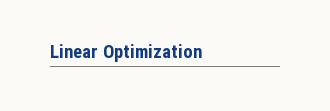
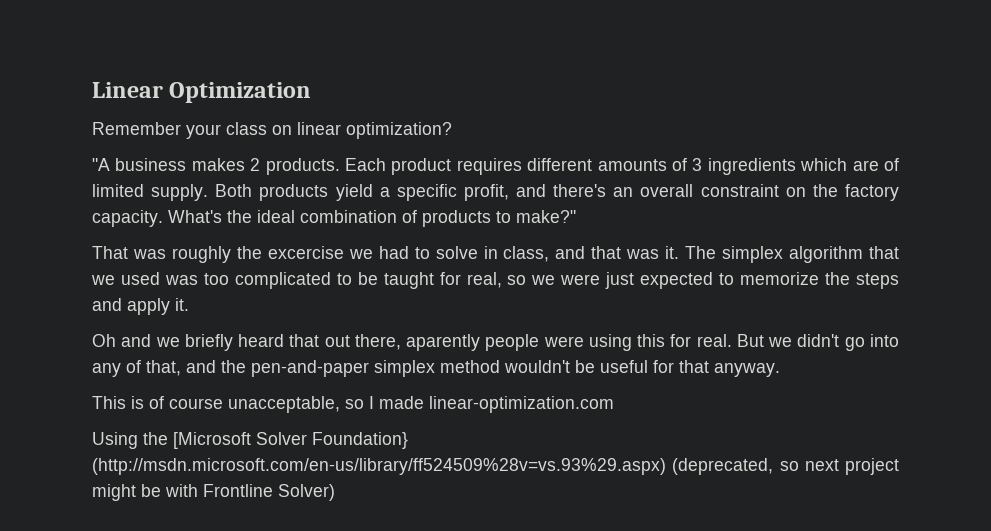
+ Remember your class on linear optimization?
+ "A business makes 2 products. Each product requires different amounts of 3 ingredients which are of limited supply. Both products yield a specific profit, and there's an overall constraint on the factory capacity. What's the ideal combination of products to make?"
+ That was roughly the excercise we had to solve in class, and that was it. The simplex algorithm that we used was too complicated to be taught for real, so we were just expected to memorize the steps and apply it.
+ Oh and we briefly heard that out there, aparently people were using this for real. But we didn't go into any of that, and the pen-and-paper simplex method wouldn't be useful for that anyway.
+ This is of course unacceptable, so I made linear-optimization.com
+ Using the [Microsoft Solver Foundation} (http://msdn.microsoft.com/en-us/library/ff524509%28v=vs.93%29.aspx) (deprecated, so next project might be with Frontline Solver)

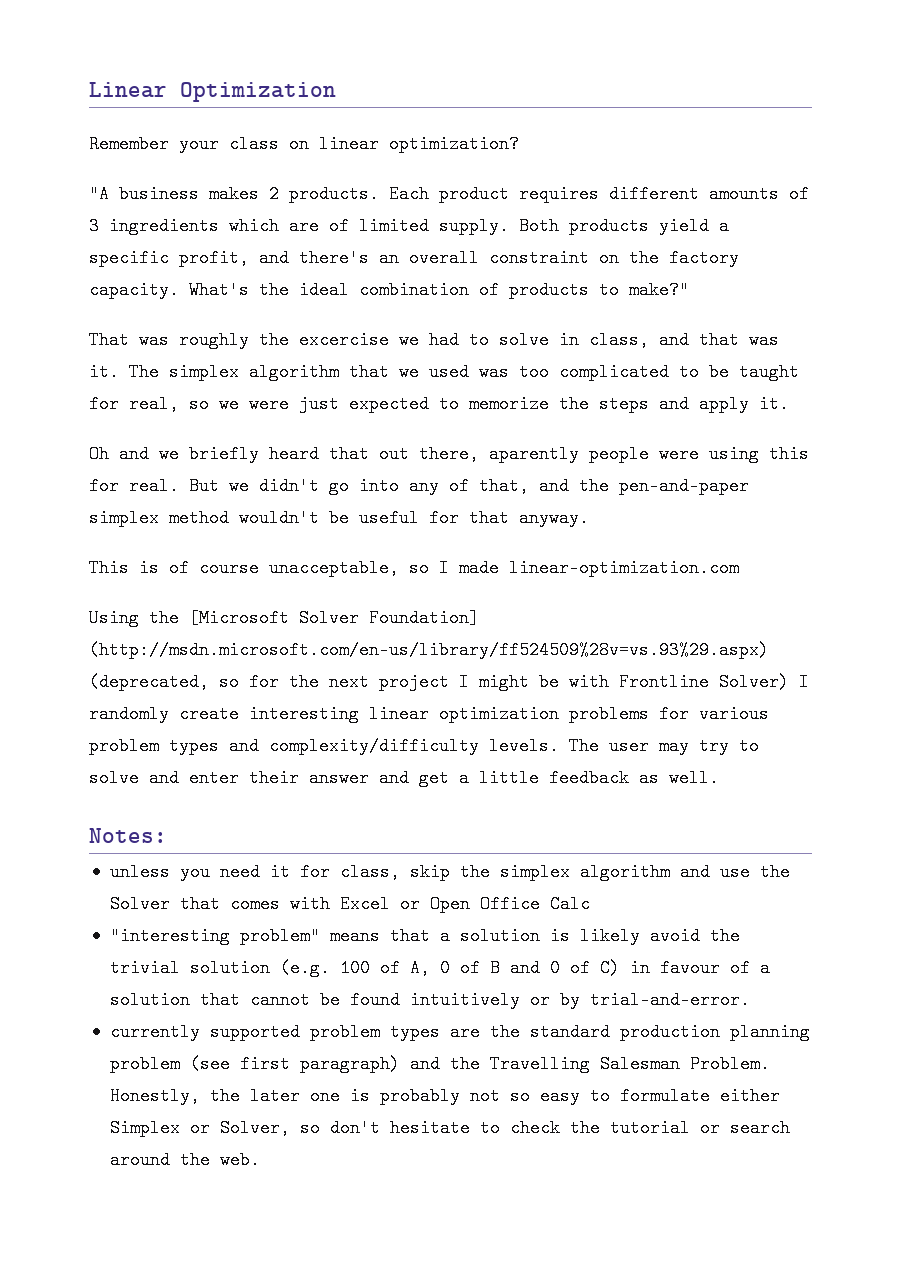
- Using the [Microsoft Solver Foundation} (http://msdn.microsoft.com/en-us/library/ff524509%28v=vs.93%29.aspx) (deprecated, so next project might be with Frontline Solver)
+ Using the [Microsoft Solver Foundation] (http://msdn.microsoft.com/en-us/library/ff524509%28v=vs.93%29.aspx) (deprecated, so for the next project I might be with Frontline Solver) I randomly create interesting linear optimization problems for various problem types and complexity/difficulty levels. The user may try to solve and enter their answer and get a little feedback as well.
+ Notes:
+ unless you need it for class, skip the simplex algorithm and use the Solver that comes with Excel or Open Office Calc
+ "interesting problem" means that a solution is likely avoid the trivial solution (e.g. 100 of A, 0 of B and 0 of C) in favour of a solution that cannot be found intuitively or by trial-and-error.
+ currently supported problem types are the standard production planning problem (see first paragraph) and the Travelling Salesman Problem. Honestly, the later one is probably not so easy to formulate either Simplex or Solver, so don't hesitate to check the tutorial or search around the web.

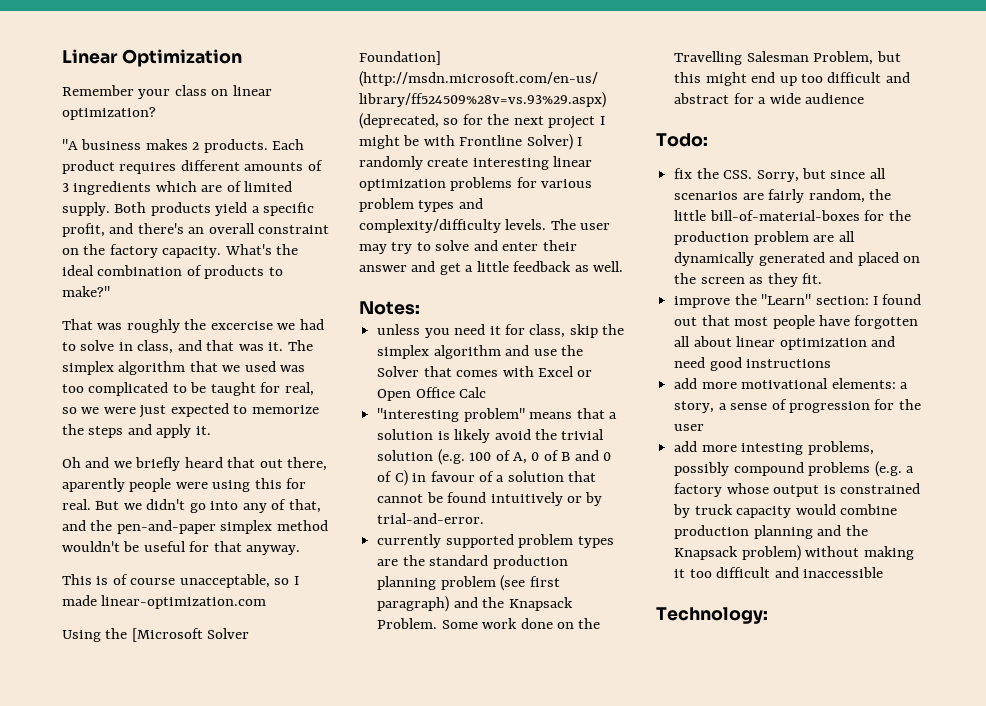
- currently supported problem types are the standard production planning problem (see first paragraph) and the Travelling Salesman Problem. Honestly, the later one is probably not so easy to formulate either Simplex or Solver, so don't hesitate to check the tutorial or search around the web.
+ currently supported problem types are the standard production planning problem (see first paragraph) and the Knapsack Problem. Some work done on the Travelling Salesman Problem, but this might end up too difficult and abstract for a wide audience
+ Todo:
+ fix the CSS. Sorry, but since all scenarios are fairly random, the little bill-of-material-boxes for the production problem are all dynamically generated and placed on the screen as they fit.
+ improve the "Learn" section: I found out that most people have forgotten all about linear optimization and need good instructions
+ add more motivational elements: a story, a sense of progression for the user
+ add more intesting problems, possibly compound problems (e.g. a factory whose output is constrained by truck capacity would combine production planning and the Knapsack problem) without making it too difficult and inaccessible
+ Technology:

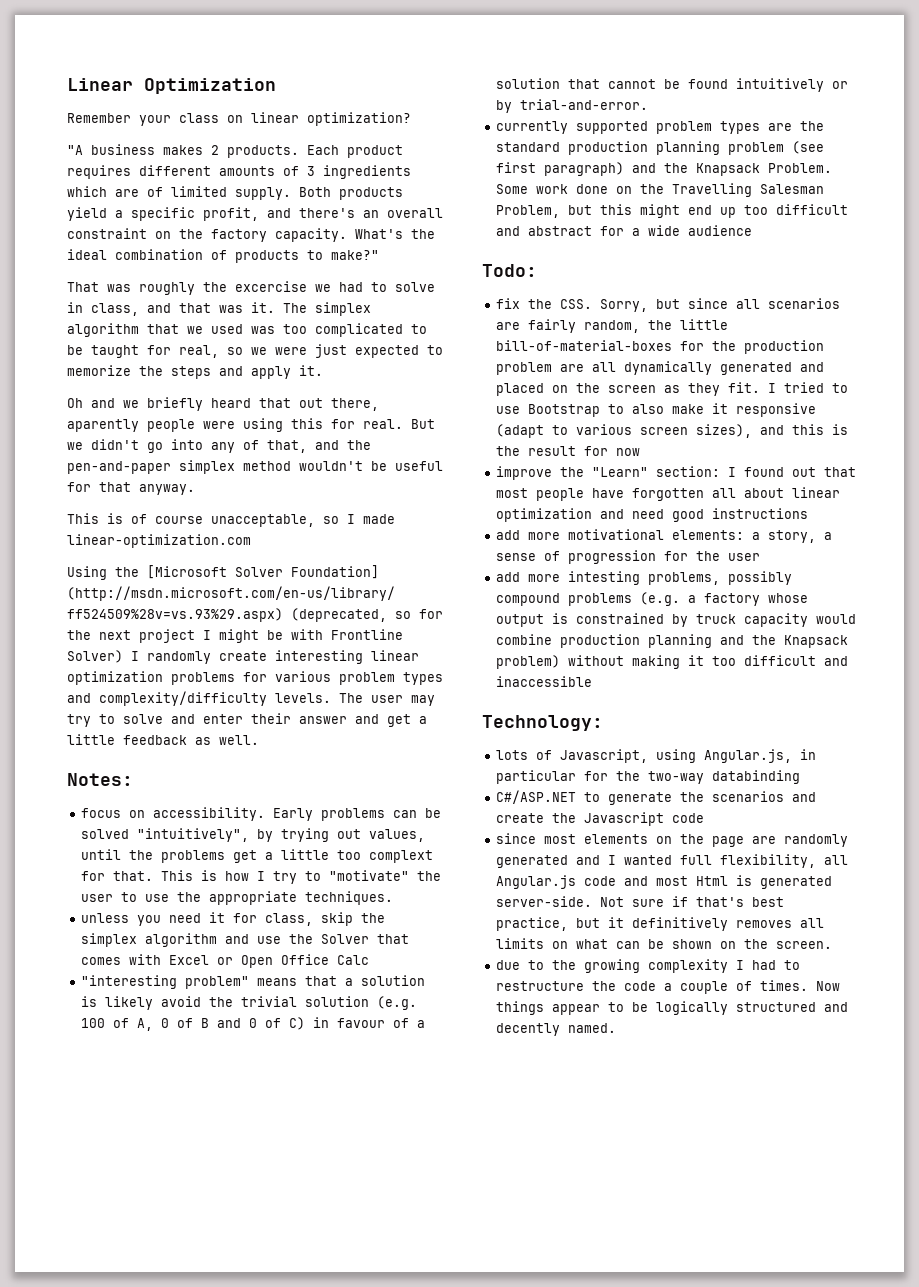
+ focus on accessibility. Early problems can be solved "intuitively", by trying out values, until the problems get a little too complext for that. This is how I try to "motivate" the user to use the appropriate techniques.
+ I tried to use Bootstrap to also make it responsive (adapt to various screen sizes), and this is the result for now
+ lots of Javascript, using Angular.js, in particular for the two-way databinding
+ C#/ASP.NET to generate the scenarios and create the Javascript code
+ since most elements on the page are randomly generated and I wanted full flexibility, all Angular.js code and most Html is generated server-side. Not sure if that's best practice, but it definitively removes all limits on what can be shown on the screen.
+ due to the growing complexity I had to restructure the code a couple of times. Now things appear to be logically structured and decently named.

